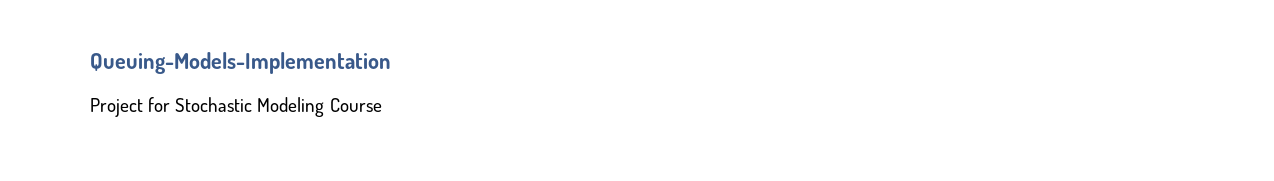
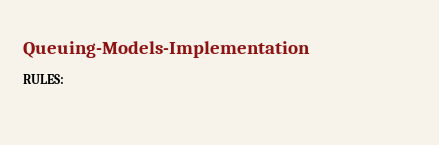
- Project for Stochastic Modeling Course
+ RULES:

